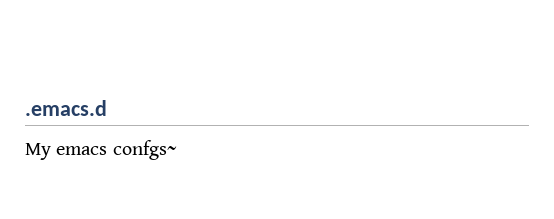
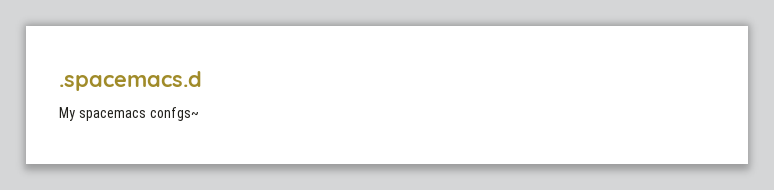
- .emacs.d
+ .spacemacs.d
- My emacs confgs~
+ My spacemacs confgs~

